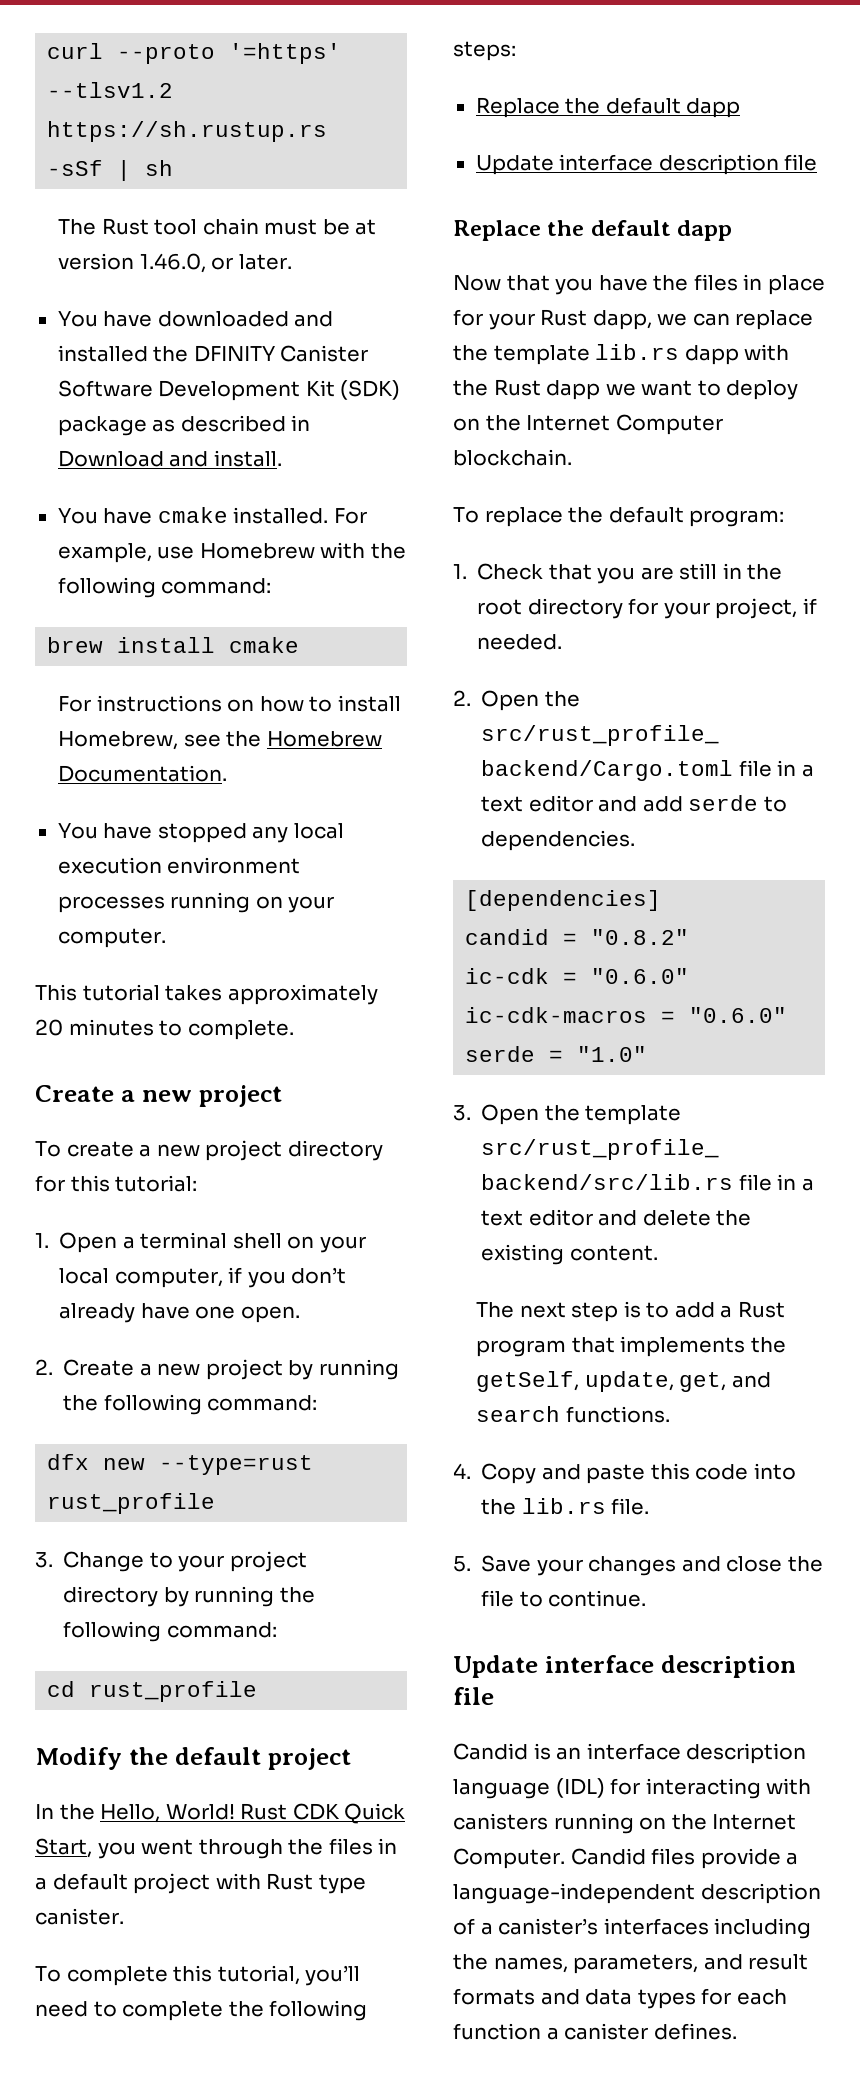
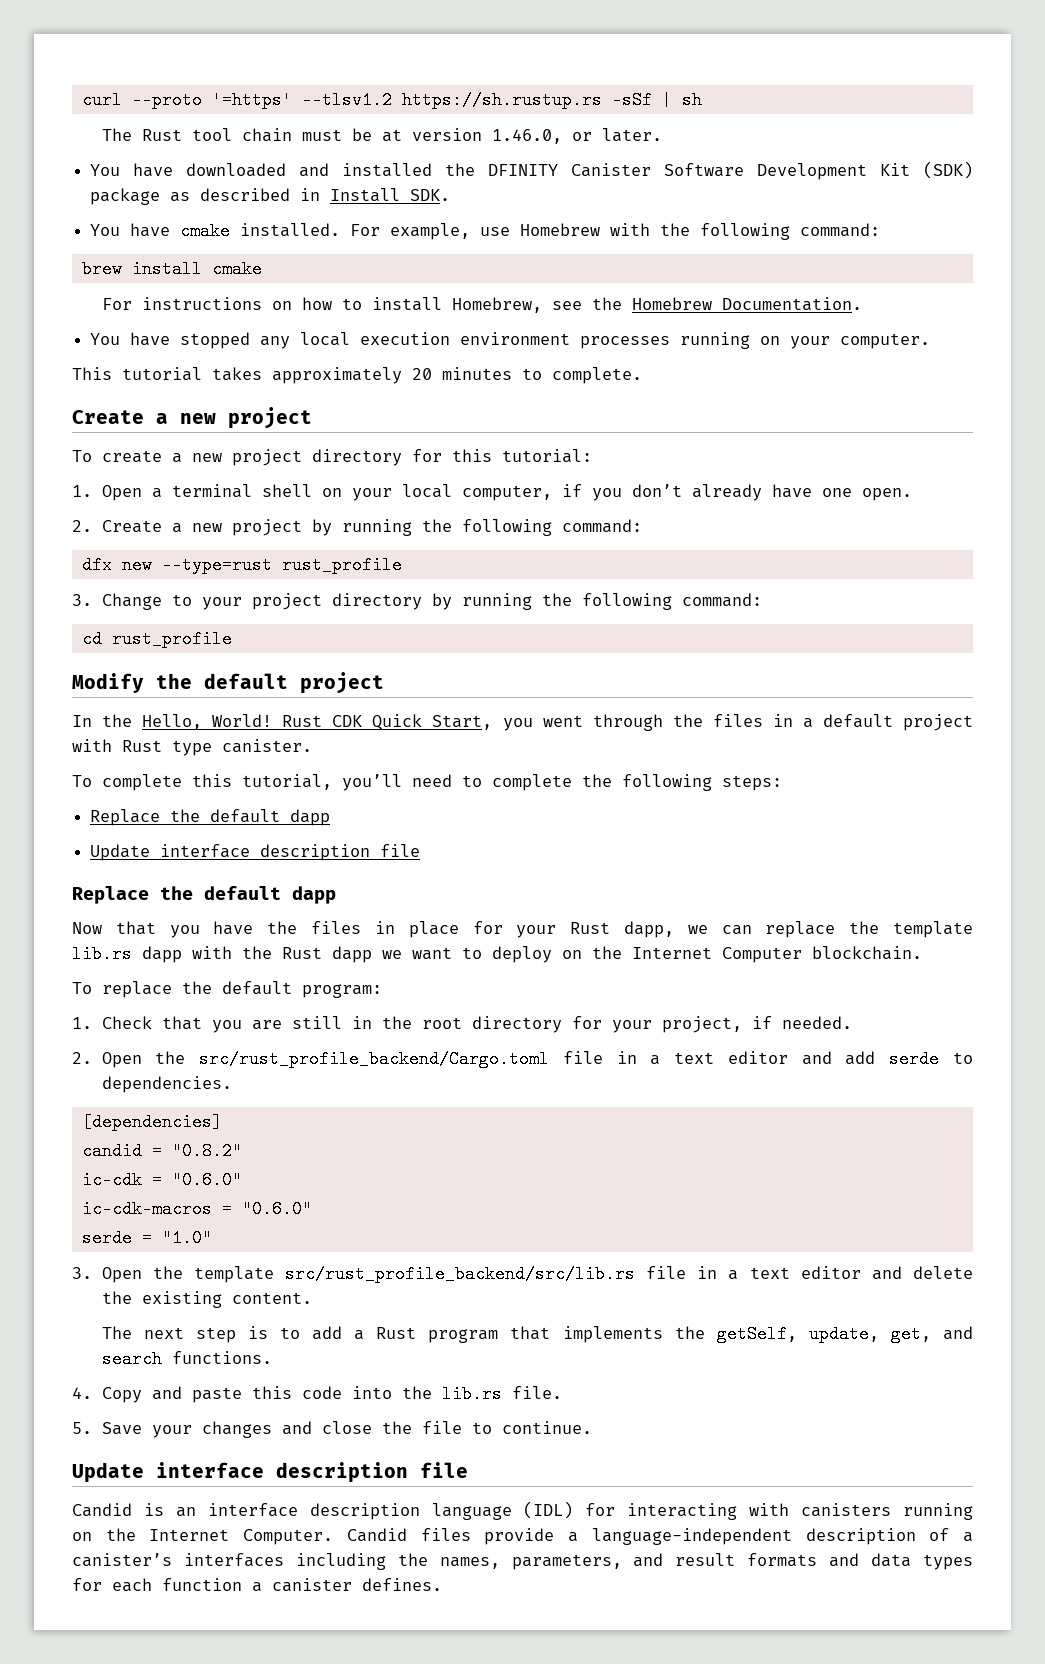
- You have downloaded and installed the DFINITY Canister Software Development Kit (SDK) package as described in Download and install.
+ You have downloaded and installed the DFINITY Canister Software Development Kit (SDK) package as described in Install SDK.

